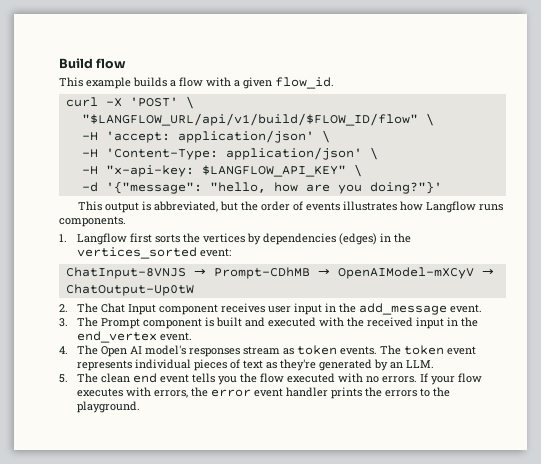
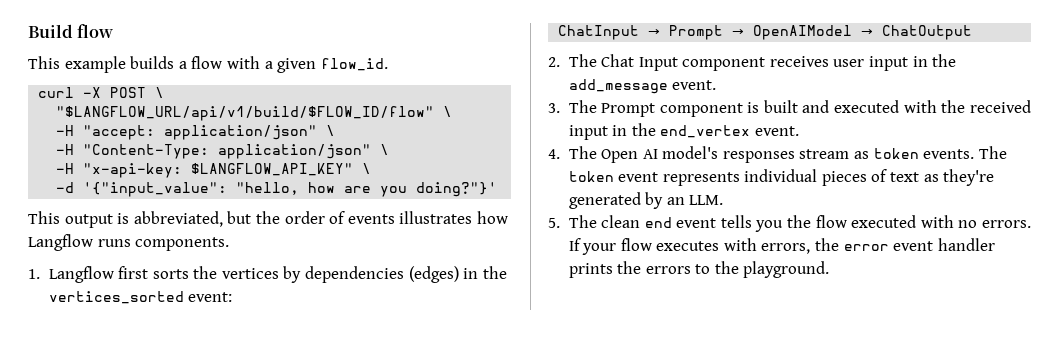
- curl -X 'POST' \
+ curl -X POST \
- -H 'accept: application/json' \
- -H 'Content-Type: application/json' \
+ -H "accept: application/json" \
+ -H "Content-Type: application/json" \
- -d '{"message": "hello, how are you doing?"}'
+ -d '{"input_value": "hello, how are you doing?"}'
- ChatInput-8VNJS → Prompt-CDhMB → OpenAIModel-mXCyV → ChatOutput-Up0tW
+ ChatInput → Prompt → OpenAIModel → ChatOutput

